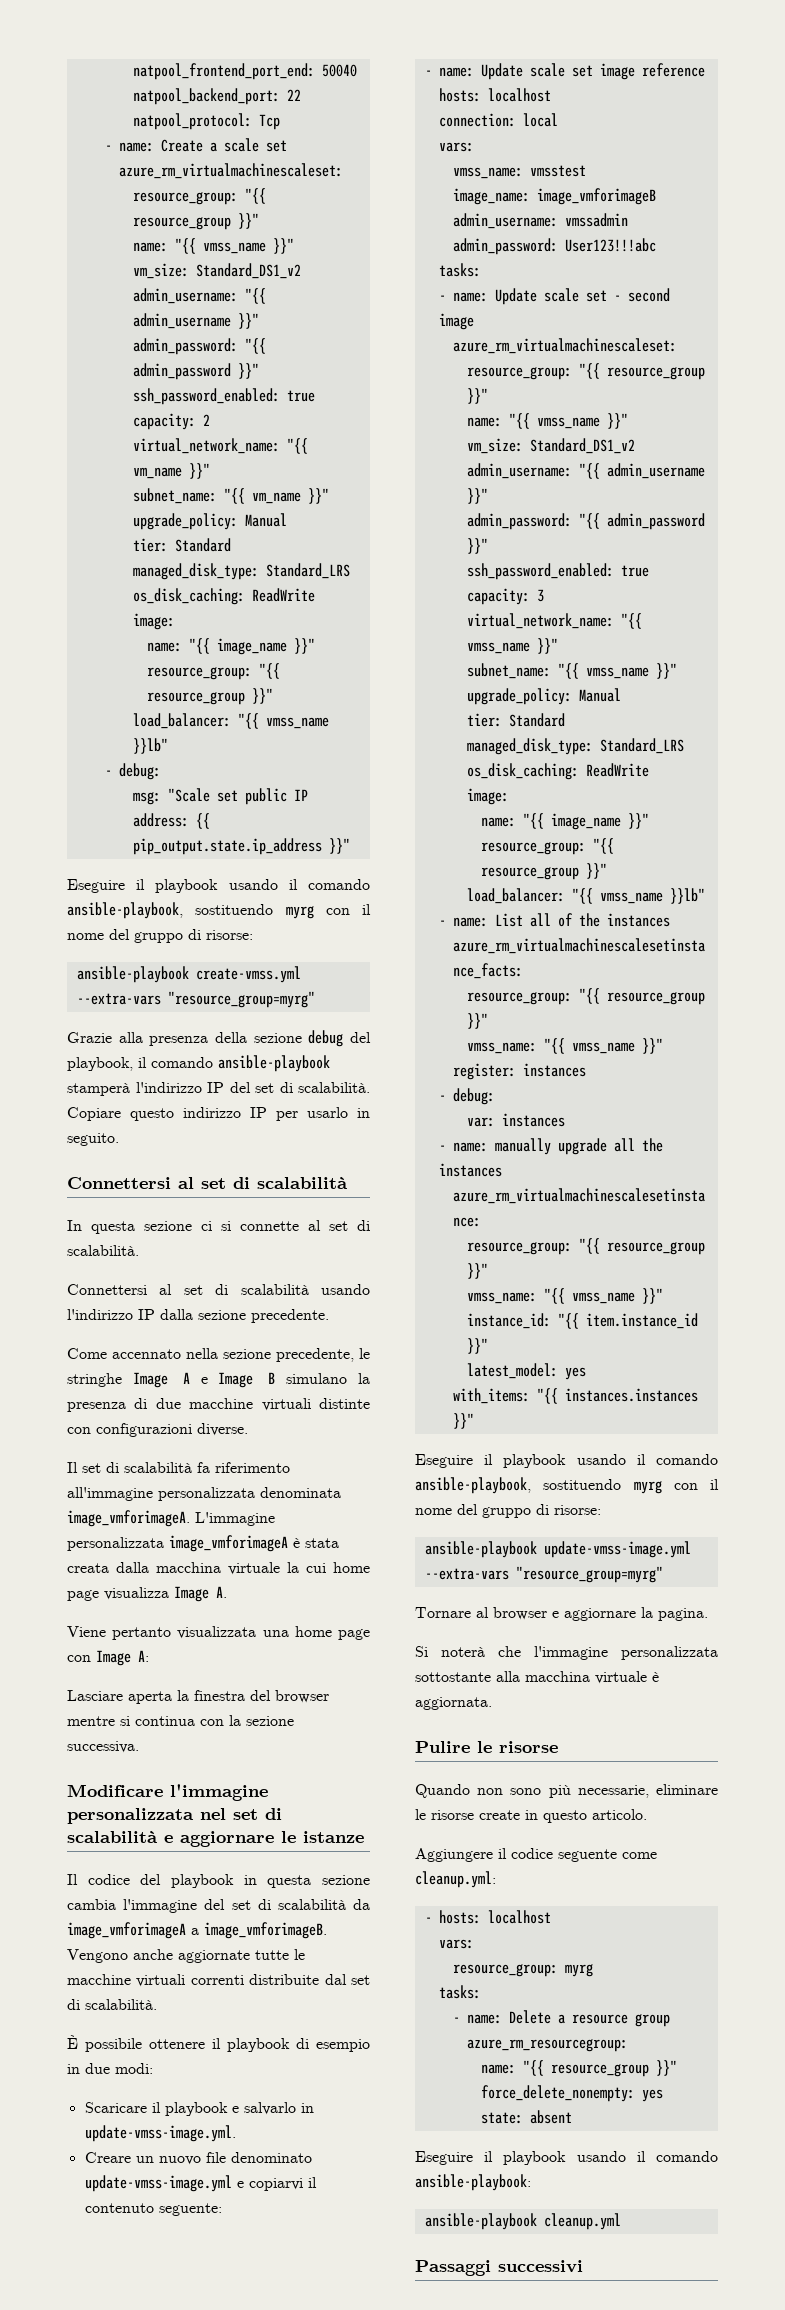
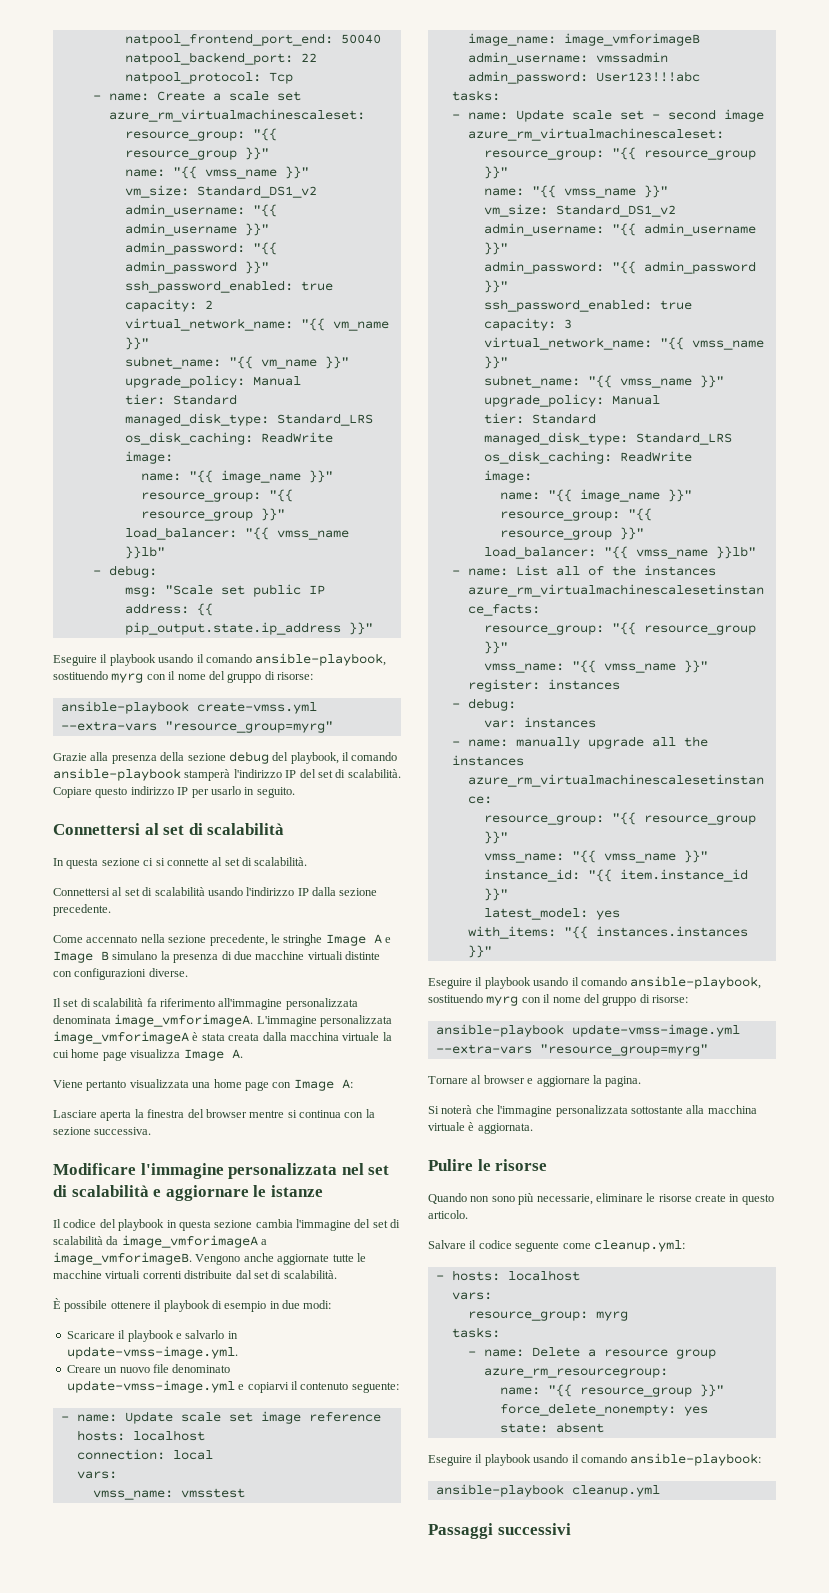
- Aggiungere il codice seguente come cleanup.yml:
+ Salvare il codice seguente come cleanup.yml:

